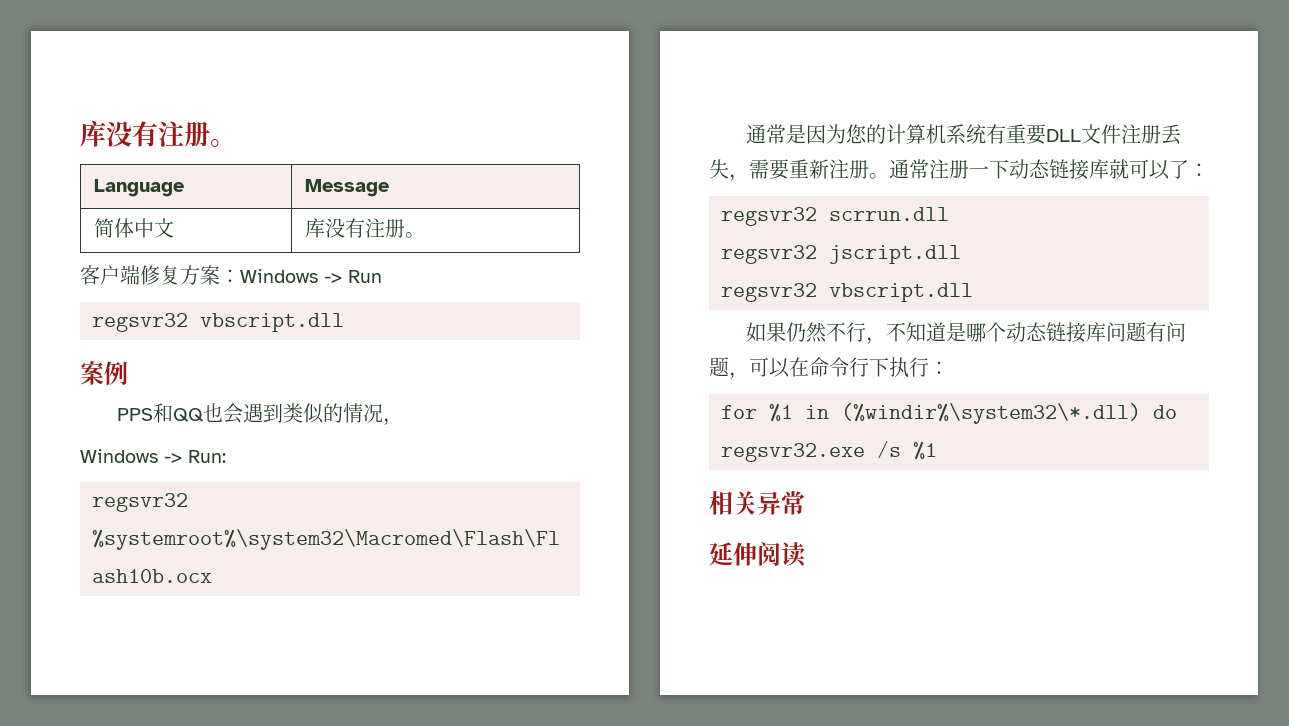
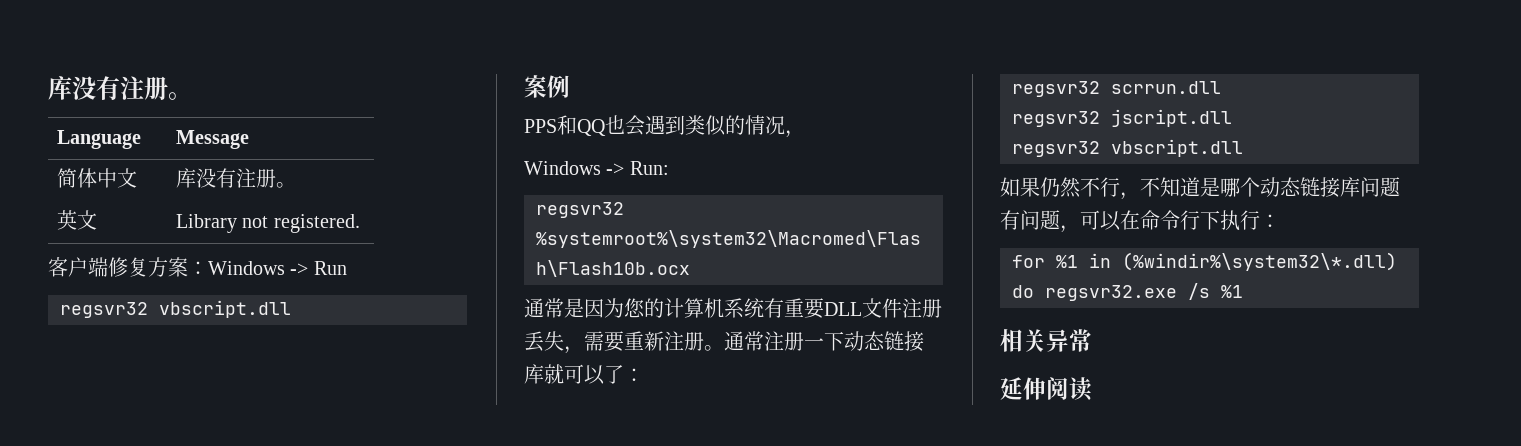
+ 英文 | Library not registered.

